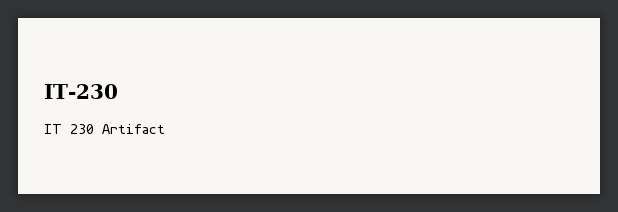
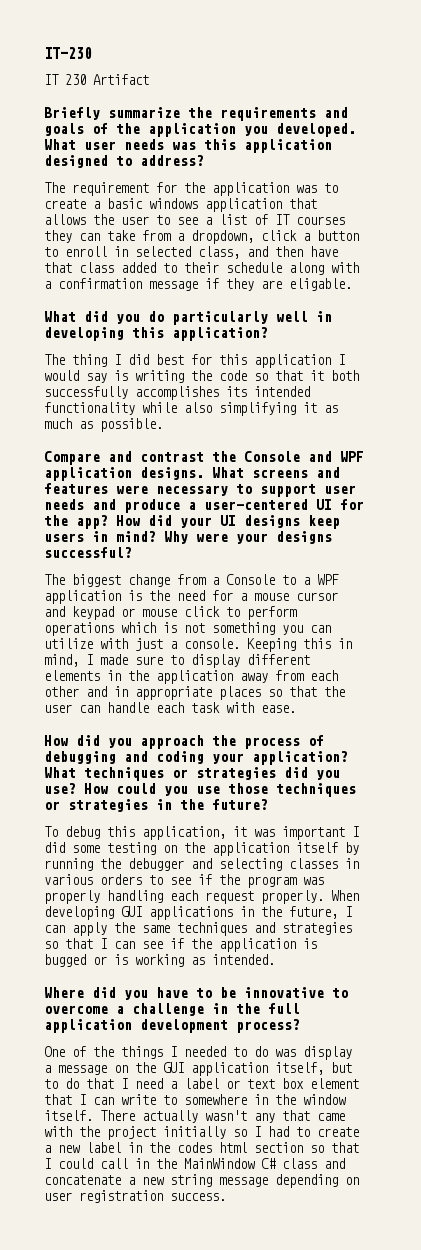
+ Briefly summarize the requirements and goals of the application you developed. What user needs was this application designed to address?
+ The requirement for the application was to create a basic windows application that allows the user to see a list of IT courses they can take from a dropdown, click a button to enroll in selected class, and then have that class added to their schedule along with a confirmation message if they are eligable.
+ What did you do particularly well in developing this application?
+ The thing I did best for this application I would say is writing the code so that it both successfully accomplishes its intended functionality while also simplifying it as much as possible.
+ Compare and contrast the Console and WPF application designs. What screens and features were necessary to support user needs and produce a user-centered UI for the app? How did your UI designs keep users in mind? Why were your designs successful?
+ The biggest change from a Console to a WPF application is the need for a mouse cursor and keypad or mouse click to perform operations which is not something you can utilize with just a console. Keeping this in mind, I made sure to display different elements in the application away from each other and in appropriate places so that the user can handle each task with ease.
+ How did you approach the process of debugging and coding your application? What techniques or strategies did you use? How could you use those techniques or strategies in the future?
+ To debug this application, it was important I did some testing on the application itself by running the debugger and selecting classes in various orders to see if the program was properly handling each request properly. When developing GUI applications in the future, I can apply the same techniques and strategies so that I can see if the application is bugged or is working as intended.
+ Where did you have to be innovative to overcome a challenge in the full application development process?
+ One of the things I needed to do was display a message on the GUI application itself, but to do that I need a label or text box element that I can write to somewhere in the window itself. There actually wasn't any that came with the project initially so I had to create a new label in the codes html section so that I could call in the MainWindow C# class and concatenate a new string message depending on user registration success.

